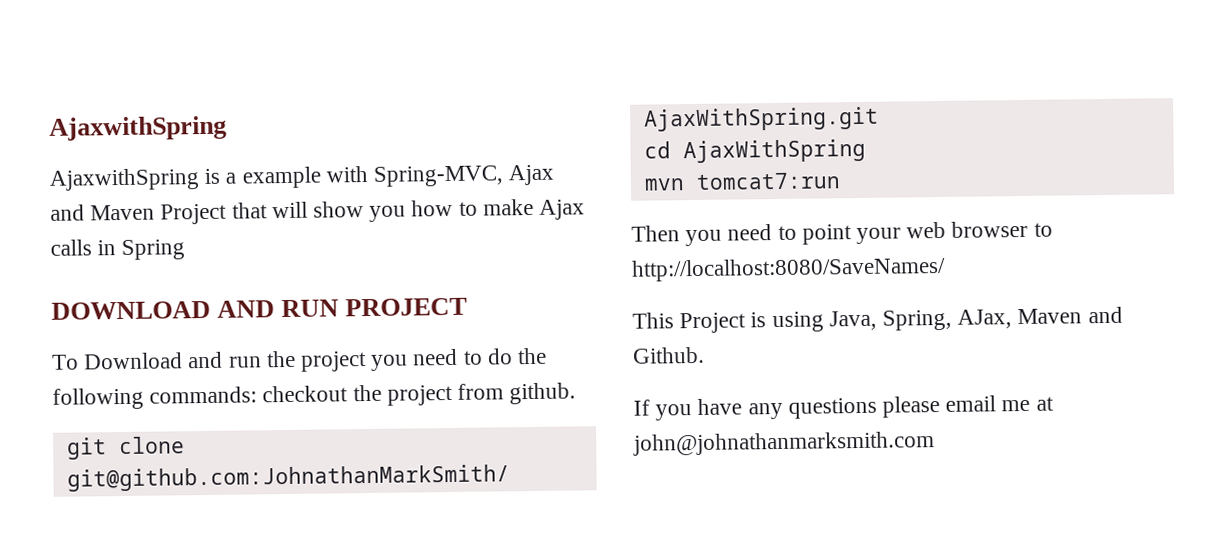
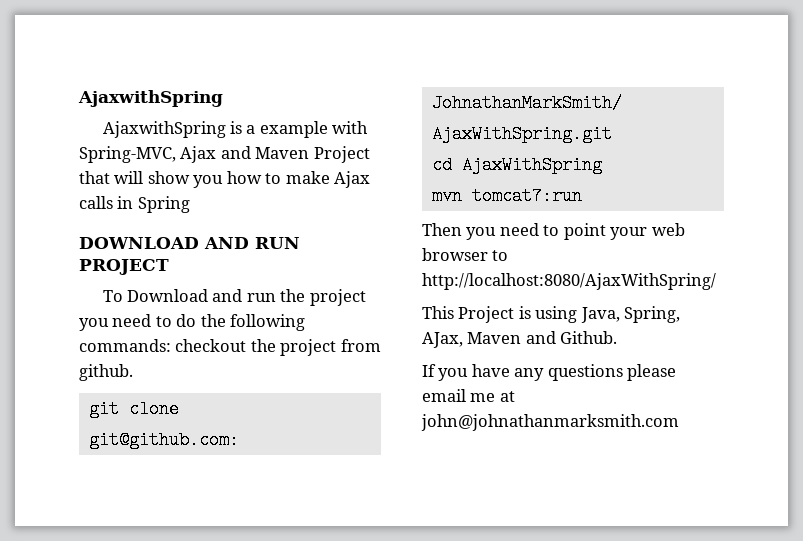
- Then you need to point your web browser to http://localhost:8080/SaveNames/
+ Then you need to point your web browser to http://localhost:8080/AjaxWithSpring/

